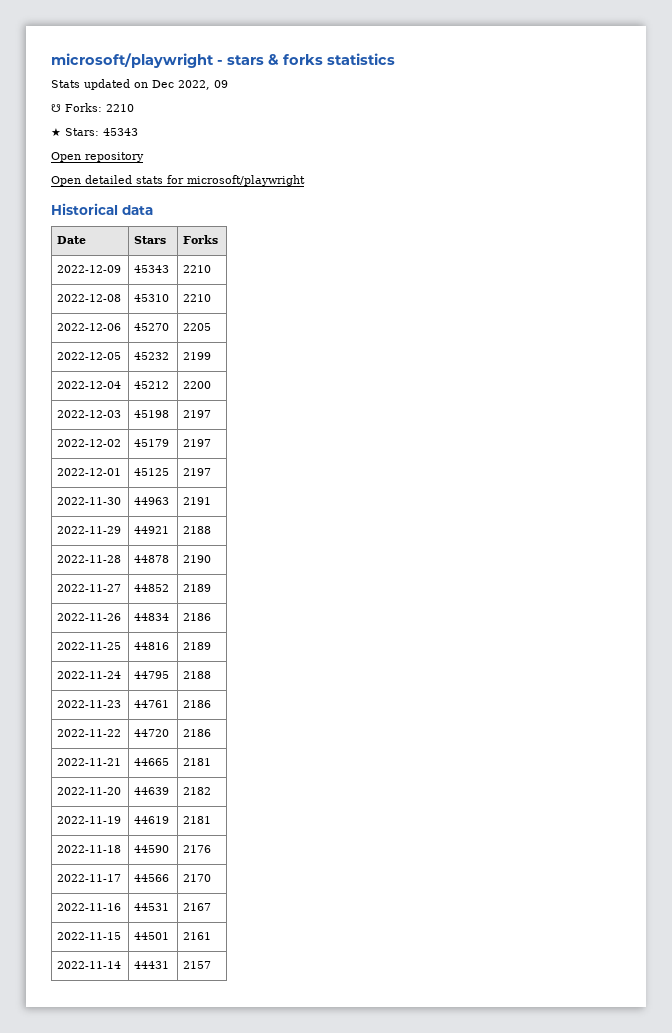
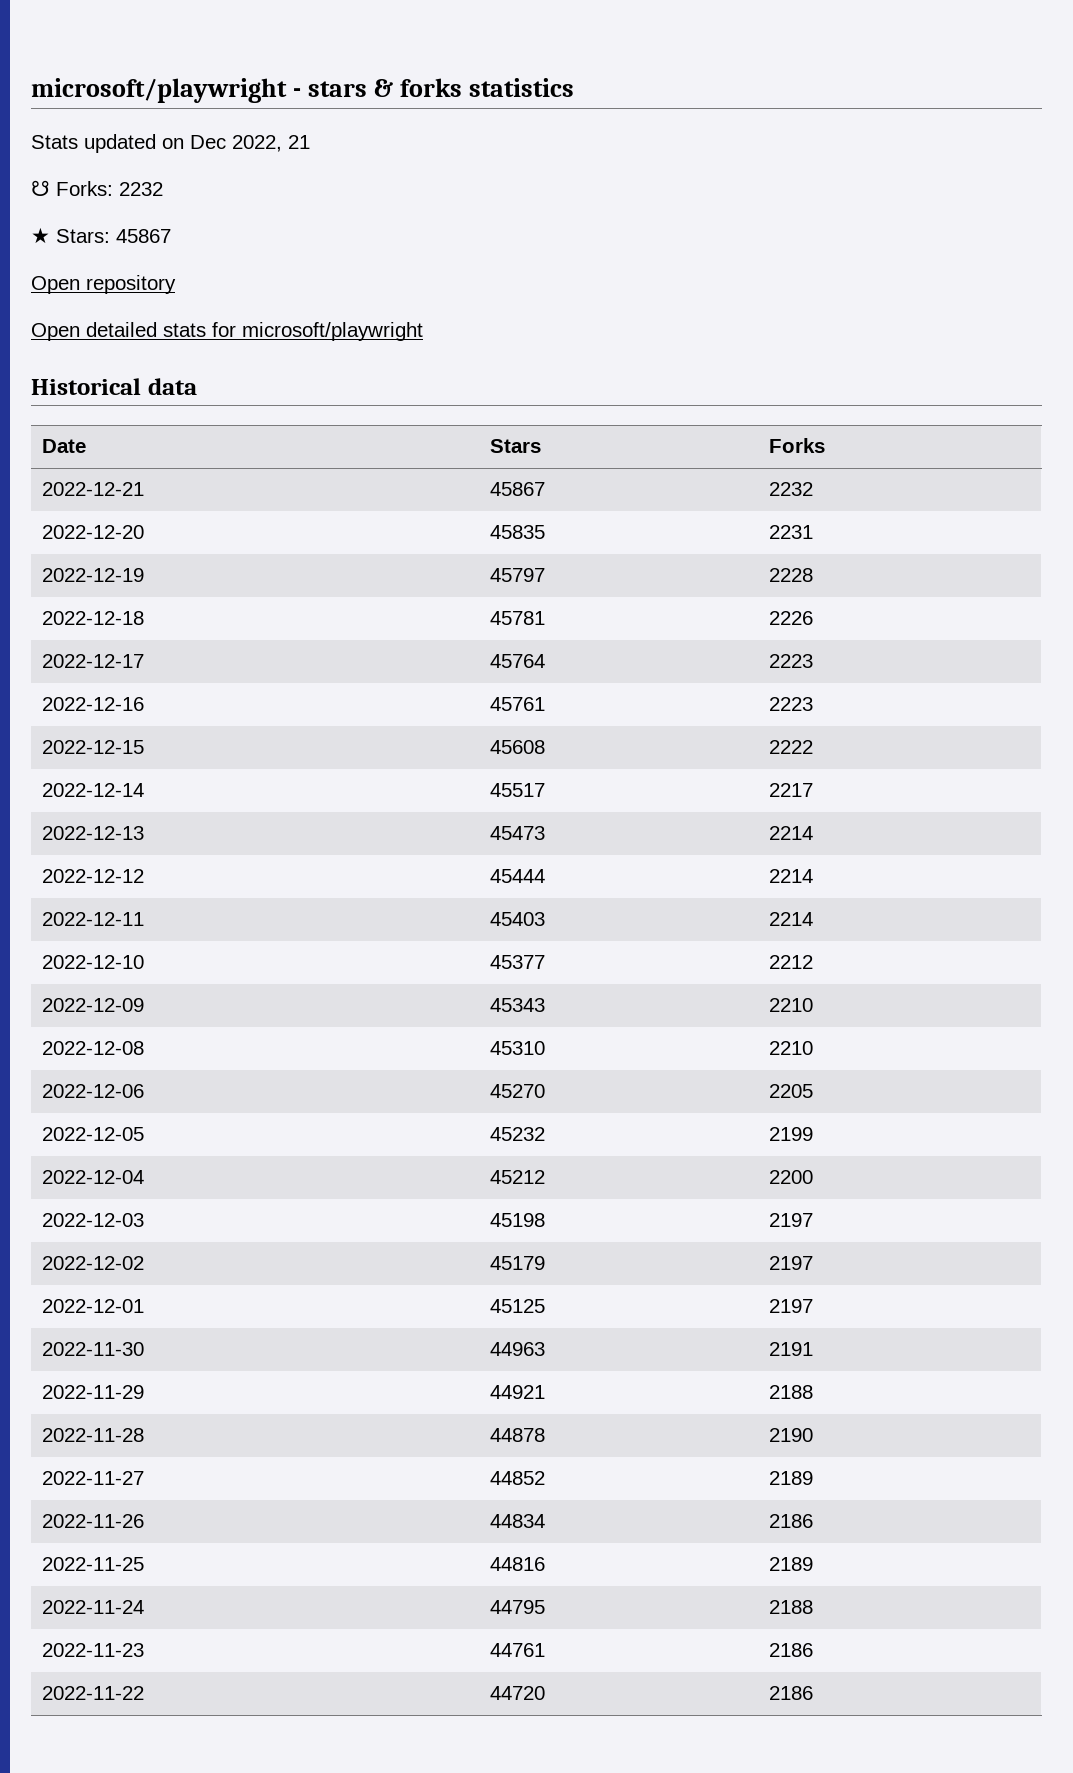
- Stats updated on Dec 2022, 09
+ Stats updated on Dec 2022, 21
- ☋ Forks: 2210
+ ☋ Forks: 2232
- ★ Stars: 45343
+ ★ Stars: 45867
+ 2022-12-21 | 45867 | 2232
+ 2022-12-20 | 45835 | 2231
+ 2022-12-19 | 45797 | 2228
+ 2022-12-18 | 45781 | 2226
+ 2022-12-17 | 45764 | 2223
+ 2022-12-16 | 45761 | 2223
+ 2022-12-15 | 45608 | 2222
+ 2022-12-14 | 45517 | 2217
+ 2022-12-13 | 45473 | 2214
+ 2022-12-12 | 45444 | 2214
+ 2022-12-11 | 45403 | 2214
+ 2022-12-10 | 45377 | 2212
- 2022-11-21 | 44665 | 2181
- 2022-11-20 | 44639 | 2182
- 2022-11-19 | 44619 | 2181
- 2022-11-18 | 44590 | 2176
- 2022-11-17 | 44566 | 2170
- 2022-11-16 | 44531 | 2167
- 2022-11-15 | 44501 | 2161
- 2022-11-14 | 44431 | 2157

